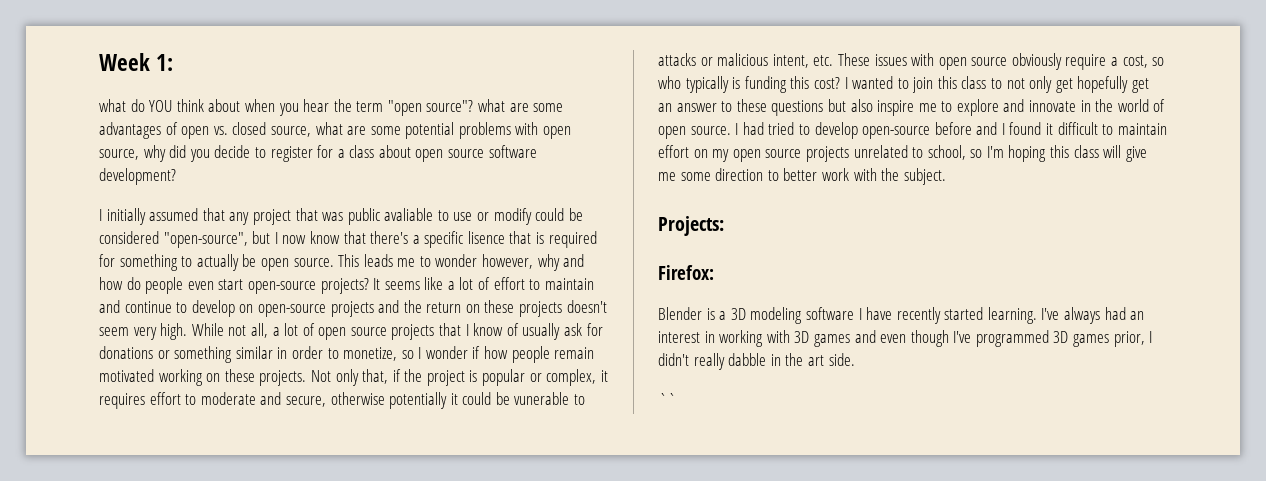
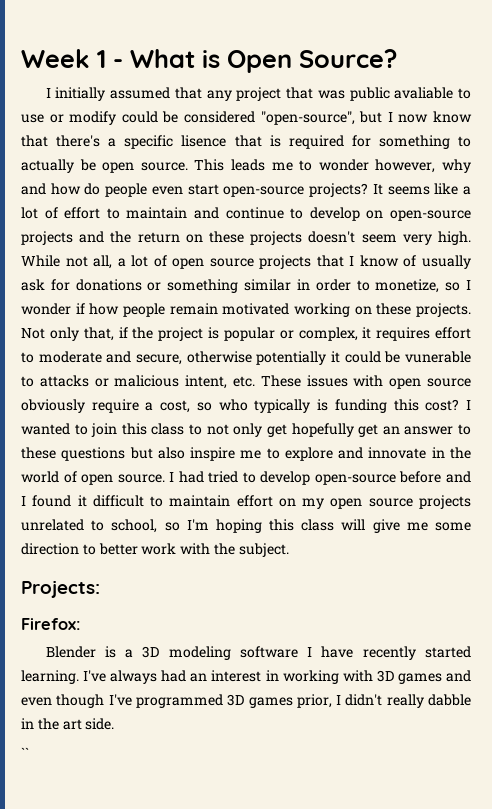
- Week 1:
- what do YOU think about when you hear the term "open source"? what are some advantages of open vs. closed source, what are some potential problems with open source, why did you decide to register for a class about open source software development?
+ Week 1 - What is Open Source?

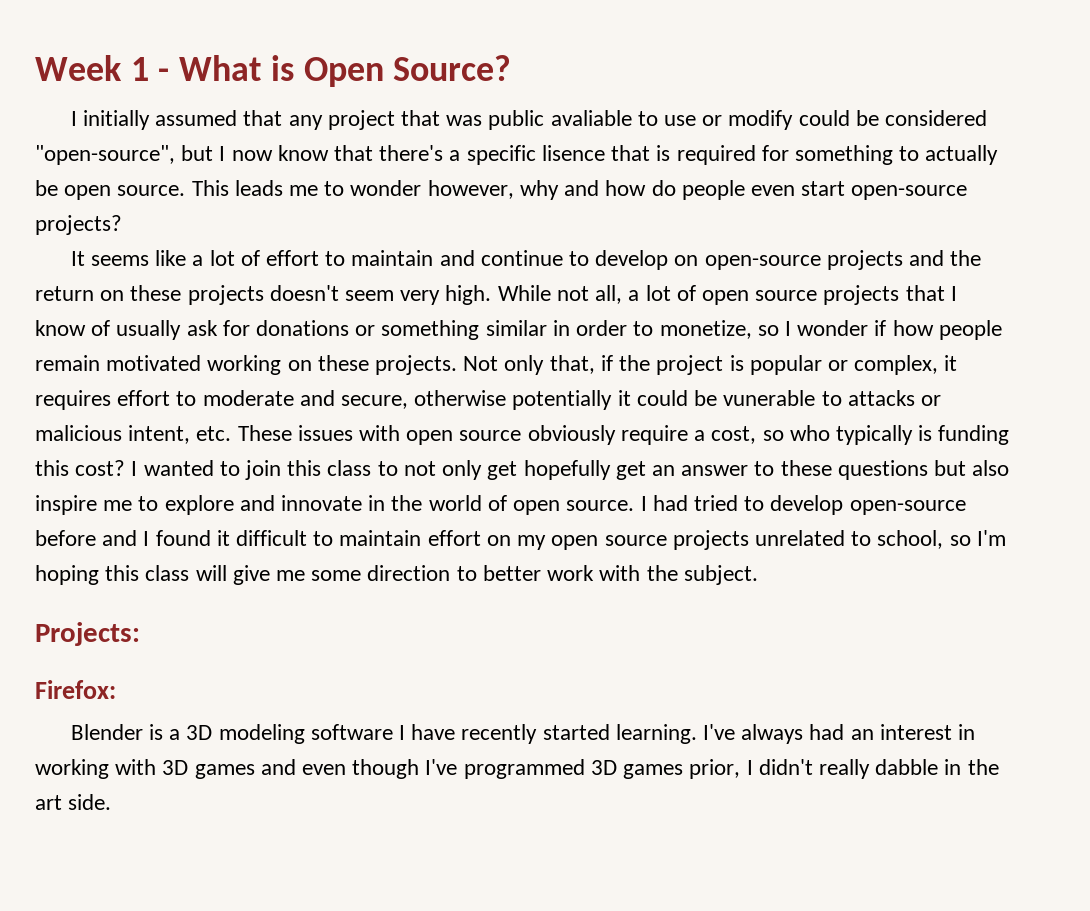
- This leads me to wonder however, why and how do people even start open-source projects? It seems like a lot of effort to maintain and continue to develop on open-source projects and the return on these projects doesn't seem very high.
+ This leads me to wonder however, why and how do people even start open-source projects?
+ It seems like a lot of effort to maintain and continue to develop on open-source projects and the return on these projects doesn't seem very high.
- ``

